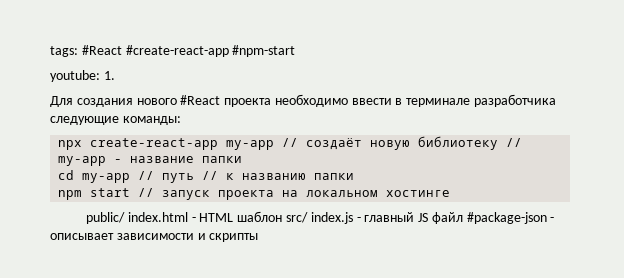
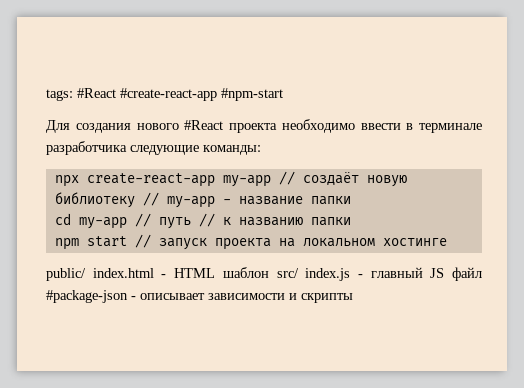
- youtube: 1.

